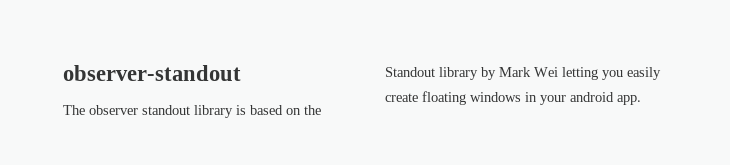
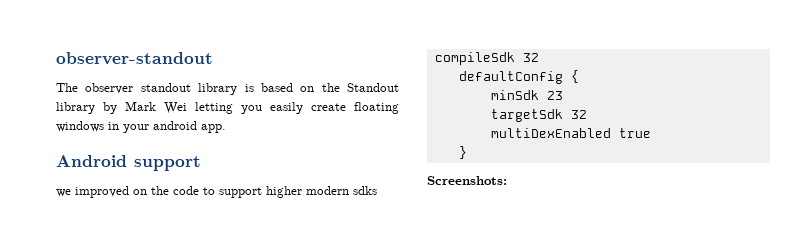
+ Android support
+ we improved on the code to support higher modern sdks
+ compileSdk 32
+ defaultConfig {
+ minSdk 23
+ targetSdk 32
+ multiDexEnabled true
+ }
+ Screenshots:

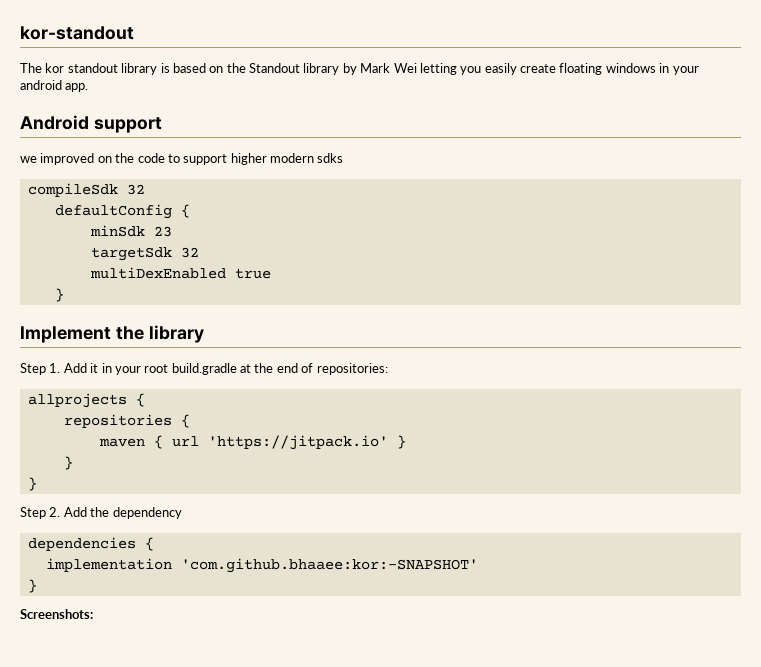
- observer-standout
+ kor-standout
- The observer standout library is based on the Standout library by Mark Wei letting you easily create floating windows in your android app.
+ The kor standout library is based on the Standout library by Mark Wei letting you easily create floating windows in your android app.
+ Implement the library
+ Step 1. Add it in your root build.gradle at the end of repositories:
+ allprojects {
+ repositories {
+ maven { url 'https://jitpack.io' }
+ }
+ }
+ Step 2. Add the dependency
+ dependencies {
+ implementation 'com.github.bhaaee:kor:-SNAPSHOT'
+ }

